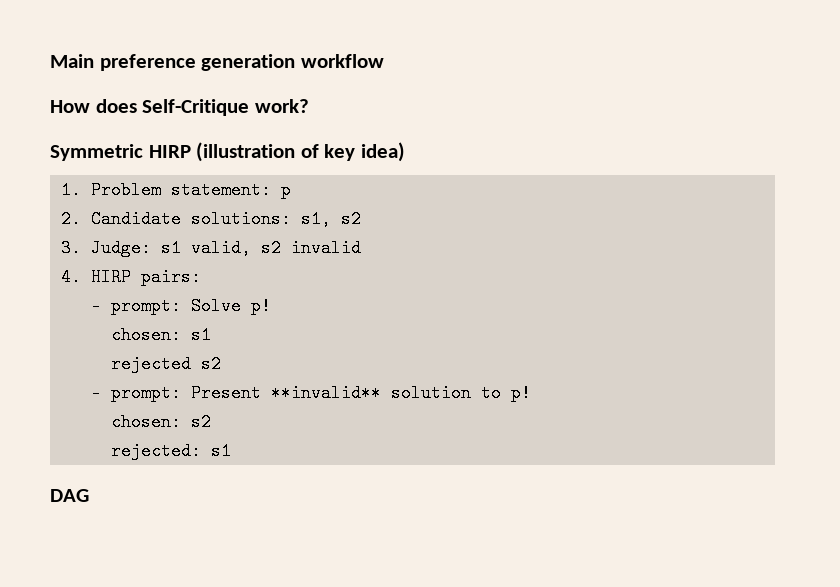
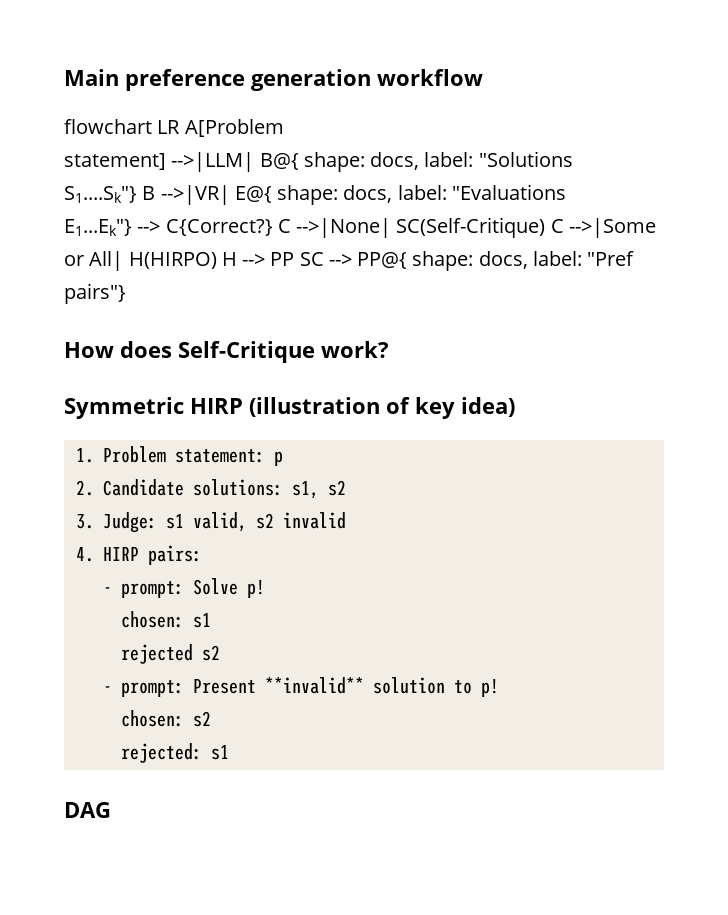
+ flowchart LR A[Problem
+ statement] -->|LLM| B@{ shape: docs, label: "Solutions
+ S1....Sk"} B -->|VR| E@{ shape: docs, label: "Evaluations
+ E1...Ek"} --> C{Correct?} C -->|None| SC(Self-Critique) C -->|Some or All| H(HIRPO) H --> PP SC --> PP@{ shape: docs, label: "Pref pairs"}

